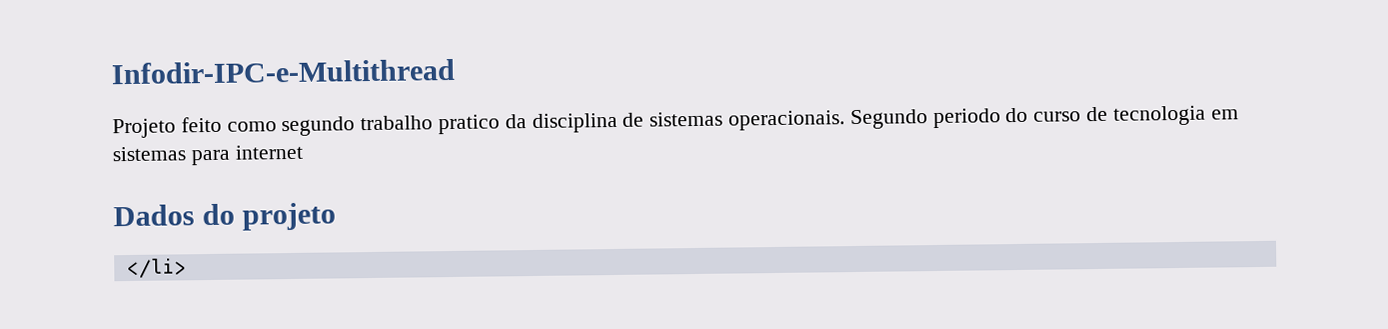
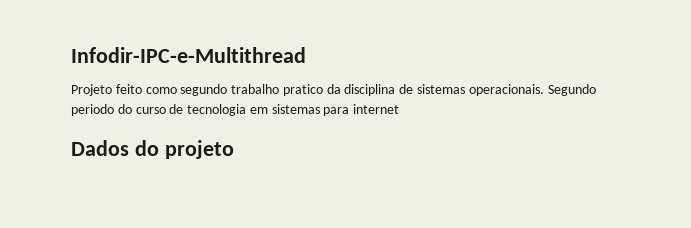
- </li>

